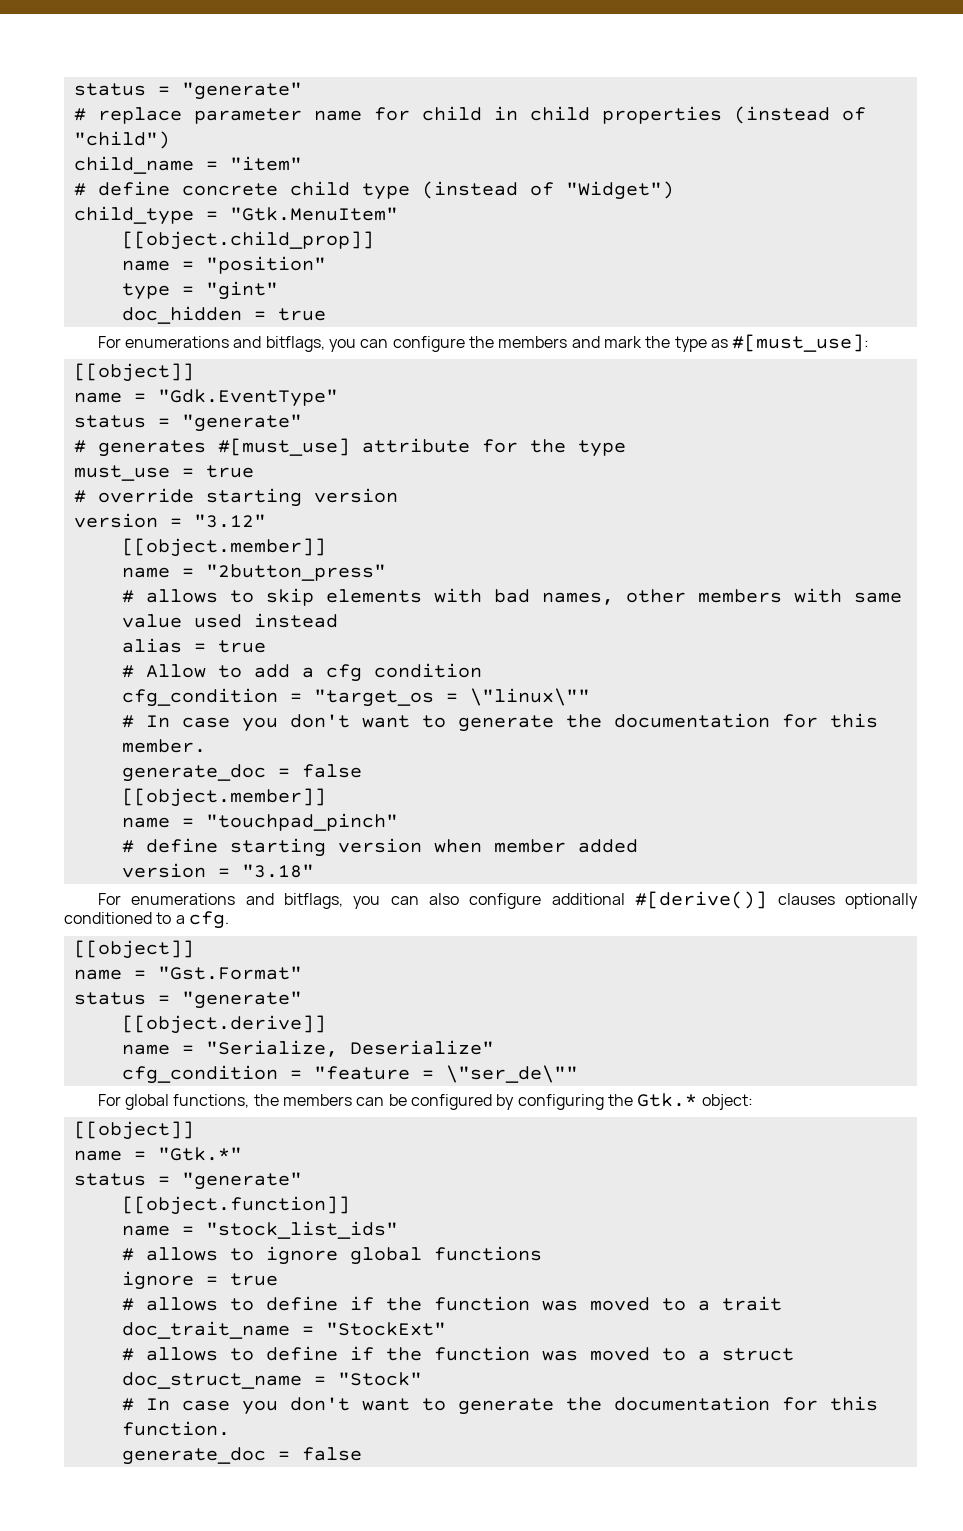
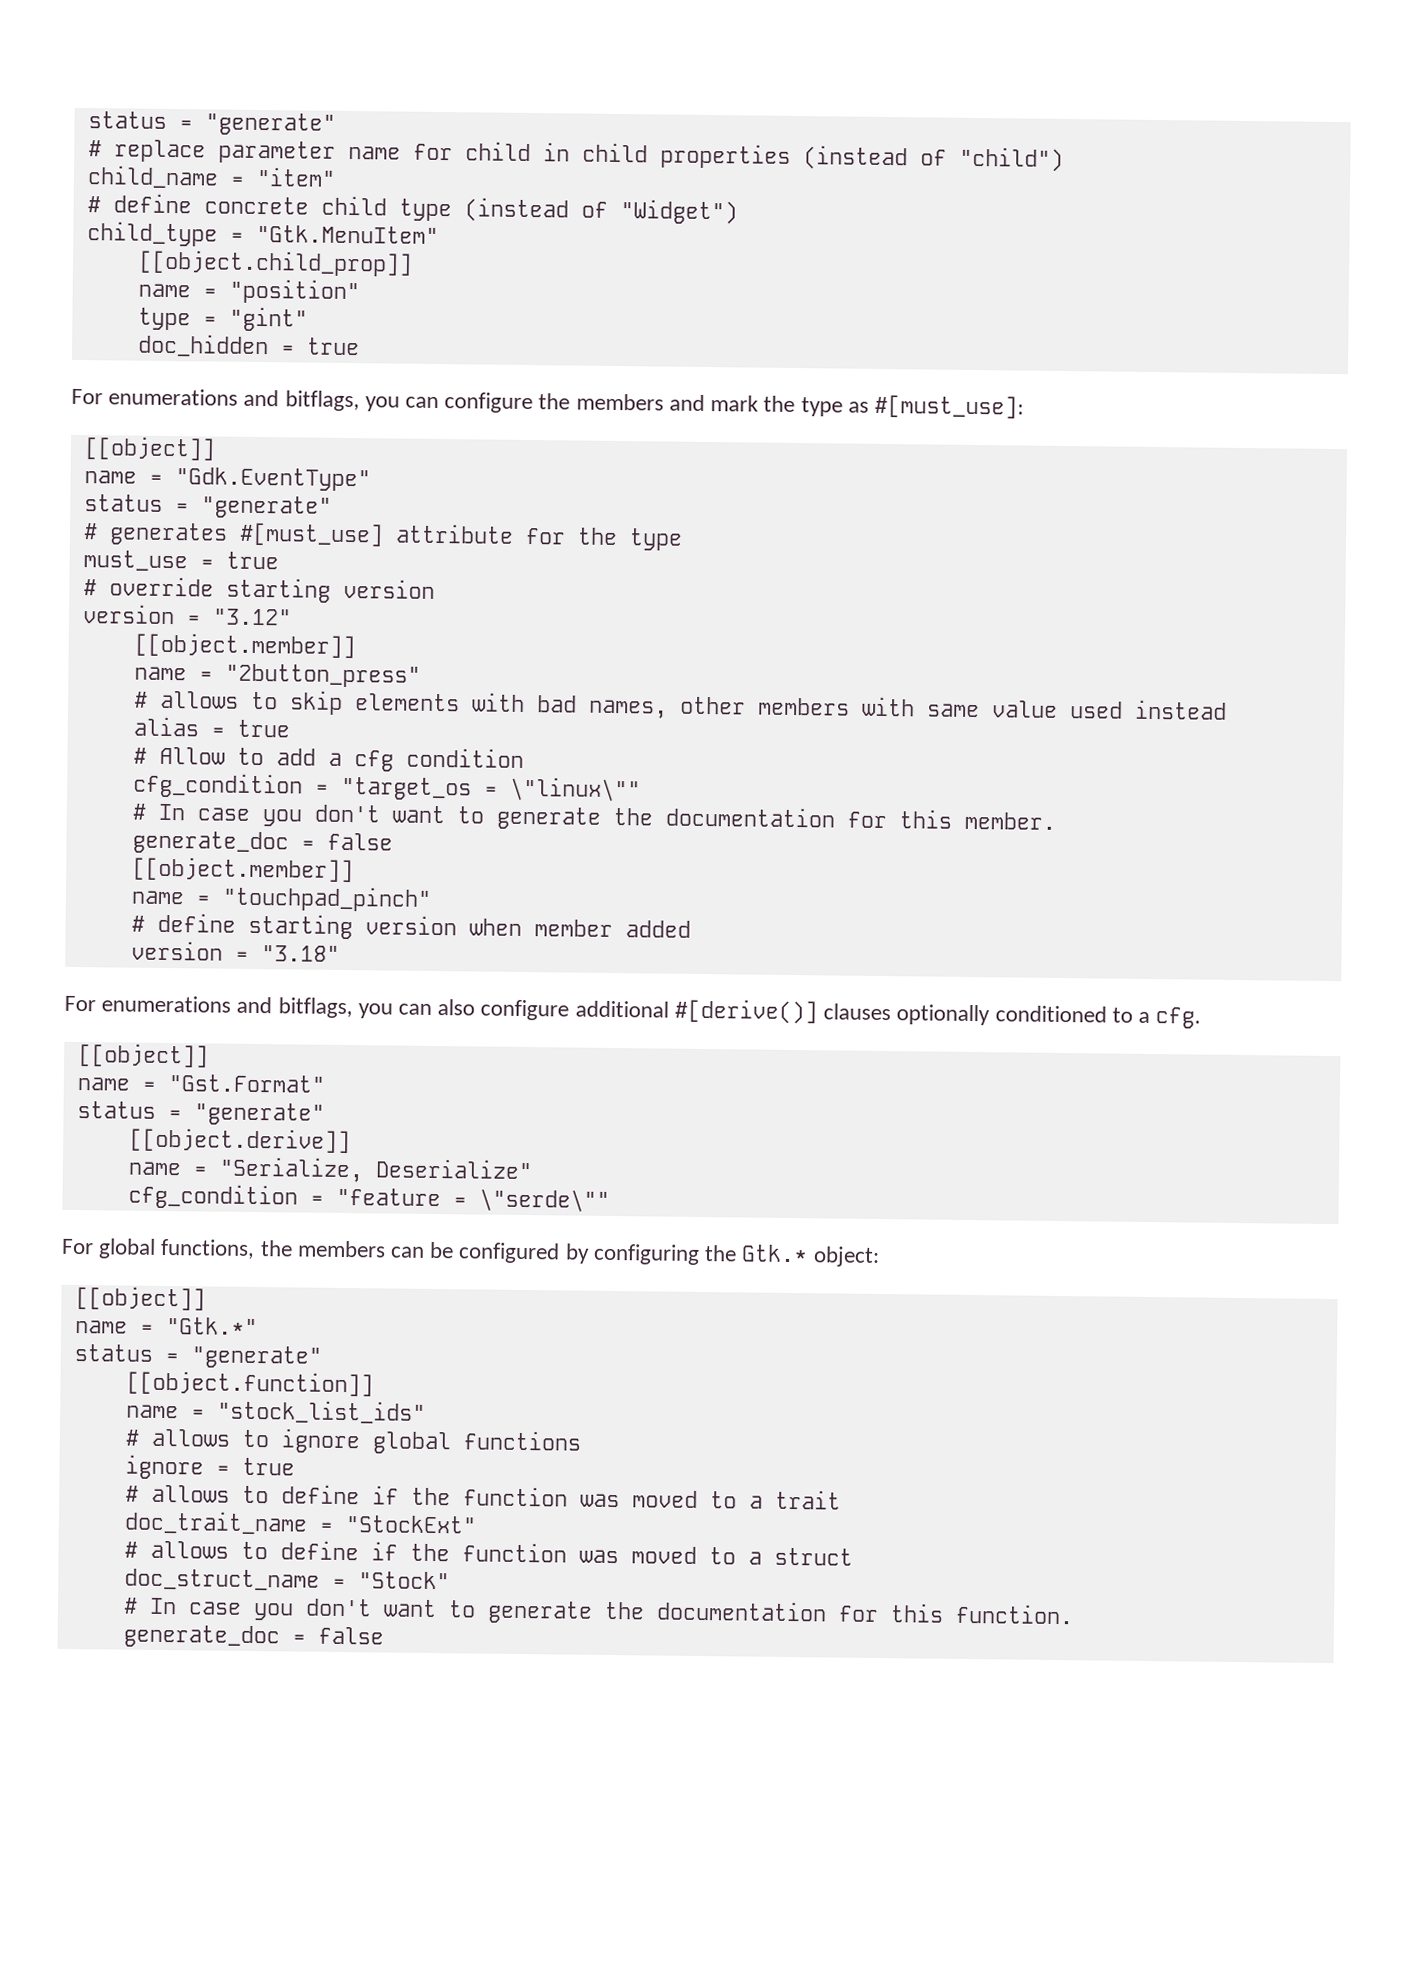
- cfg_condition = "feature = \"ser_de\""
+ cfg_condition = "feature = \"serde\""

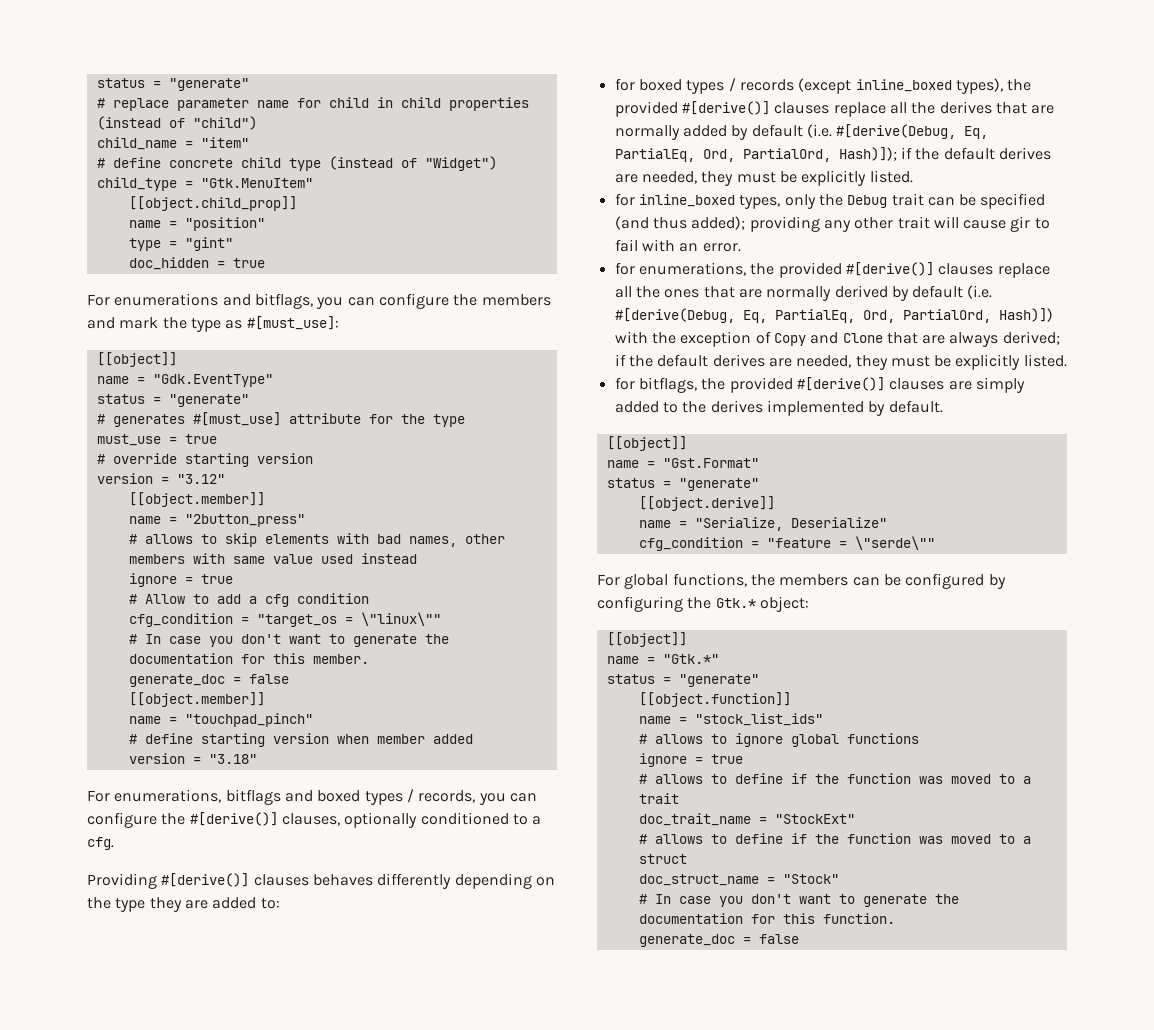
  # allows to skip elements with bad names, other members with same value used instead
- alias = true
+ ignore = true
- For enumerations and bitflags, you can also configure additional #[derive()] clauses optionally conditioned to a cfg.
+ For enumerations, bitflags and boxed types / records, you can configure the #[derive()] clauses, optionally conditioned to a cfg.
+ Providing #[derive()] clauses behaves differently depending on the type they are added to:
+ for boxed types / records (except inline_boxed types), the provided #[derive()] clauses replace all the derives that are normally added by default (i.e. #[derive(Debug, Eq, PartialEq, Ord, PartialOrd, Hash)]); if the default derives are needed, they must be explicitly listed.
+ for inline_boxed types, only the Debug trait can be specified (and thus added); providing any other trait will cause gir to fail with an error.
+ for enumerations, the provided #[derive()] clauses replace all the ones that are normally derived by default (i.e. #[derive(Debug, Eq, PartialEq, Ord, PartialOrd, Hash)]) with the exception of Copy and Clone that are always derived; if the default derives are needed, they must be explicitly listed.
+ for bitflags, the provided #[derive()] clauses are simply added to the derives implemented by default.

